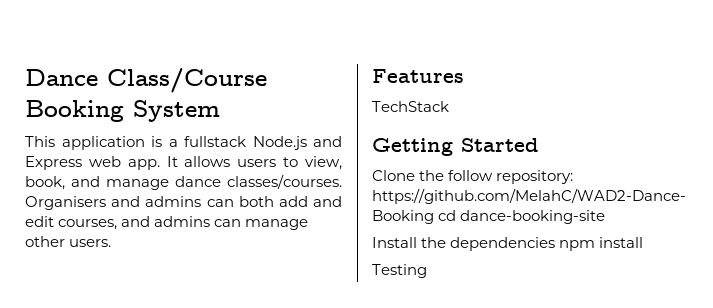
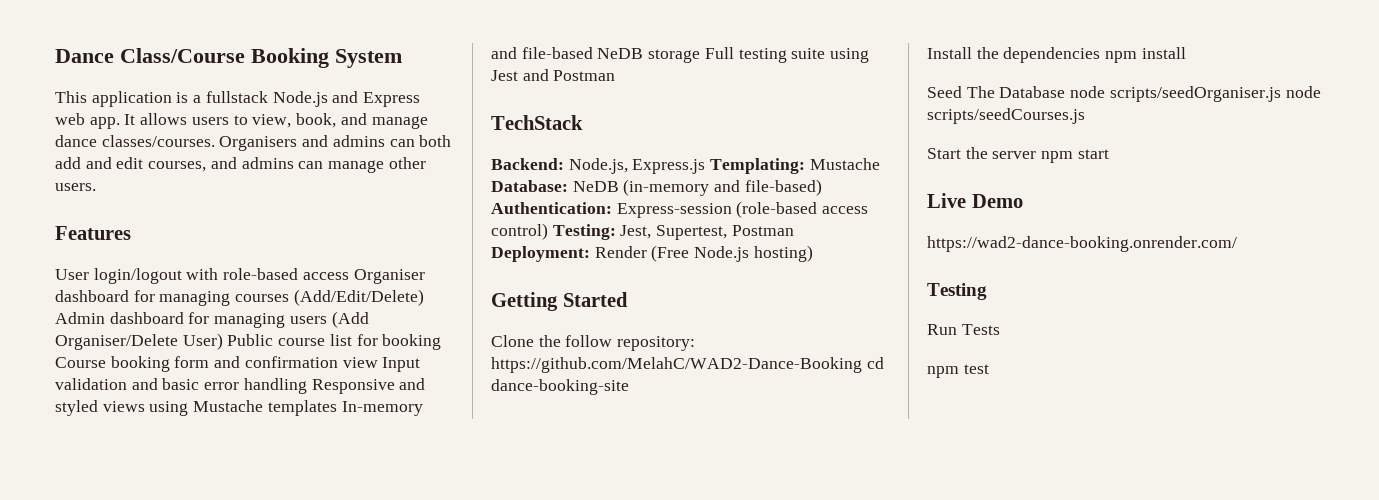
+ User login/logout with role-based access Organiser dashboard for managing courses (Add/Edit/Delete) Admin dashboard for managing users (Add Organiser/Delete User) Public course list for booking Course booking form and confirmation view Input validation and basic error handling Responsive and styled views using Mustache templates In-memory and file-based NeDB storage Full testing suite using Jest and Postman
  TechStack
+ Backend: Node.js, Express.js Templating: Mustache Database: NeDB (in-memory and file-based) Authentication: Express-session (role-based access control) Testing: Jest, Supertest, Postman Deployment: Render (Free Node.js hosting)
+ Seed The Database node scripts/seedOrganiser.js node scripts/seedCourses.js
+ Start the server npm start
+ Live Demo
+ https://wad2-dance-booking.onrender.com/
  Testing
+ Run Tests
+ npm test

